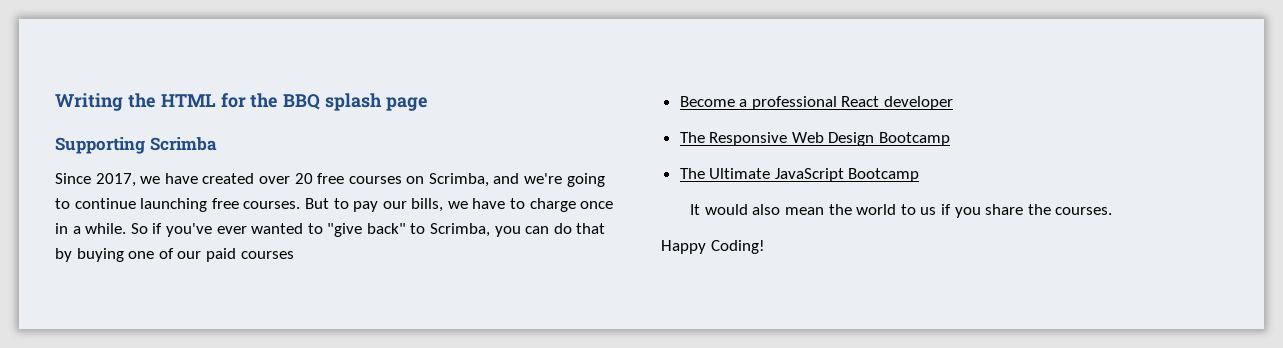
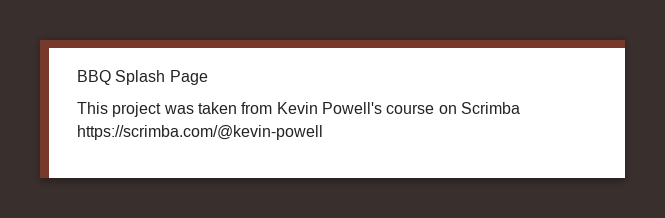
- Writing the HTML for the BBQ splash page
- Supporting Scrimba
- Since 2017, we have created over 20 free courses on Scrimba, and we're going to continue launching free courses. But to pay our bills, we have to charge once in a while. So if you've ever wanted to "give back" to Scrimba, you can do that by buying one of our paid courses
- Become a professional React developer
- The Responsive Web Design Bootcamp
- The Ultimate JavaScript Bootcamp
- It would also mean the world to us if you share the courses.
- Happy Coding!
+ BBQ Splash Page
+ This project was taken from Kevin Powell's course on Scrimba https://scrimba.com/@kevin-powell

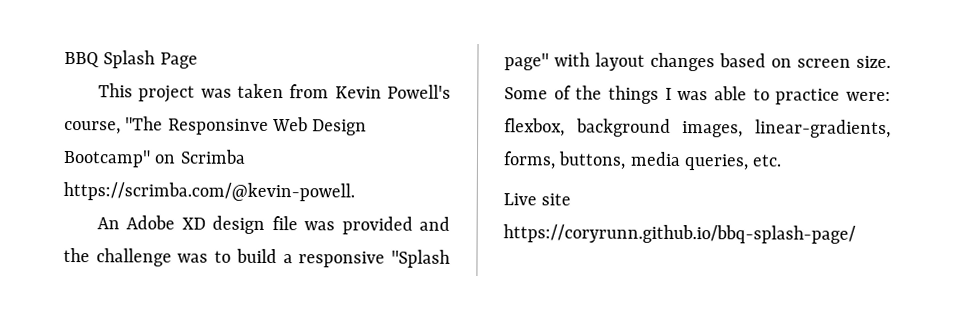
- This project was taken from Kevin Powell's course on Scrimba https://scrimba.com/@kevin-powell
+ This project was taken from Kevin Powell's course, "The Responsinve Web Design Bootcamp" on Scrimba https://scrimba.com/@kevin-powell.
+ An Adobe XD design file was provided and the challenge was to build a responsive "Splash page" with layout changes based on screen size. Some of the things I was able to practice were: flexbox, background images, linear-gradients, forms, buttons, media queries, etc.
+ Live site https://coryrunn.github.io/bbq-splash-page/

